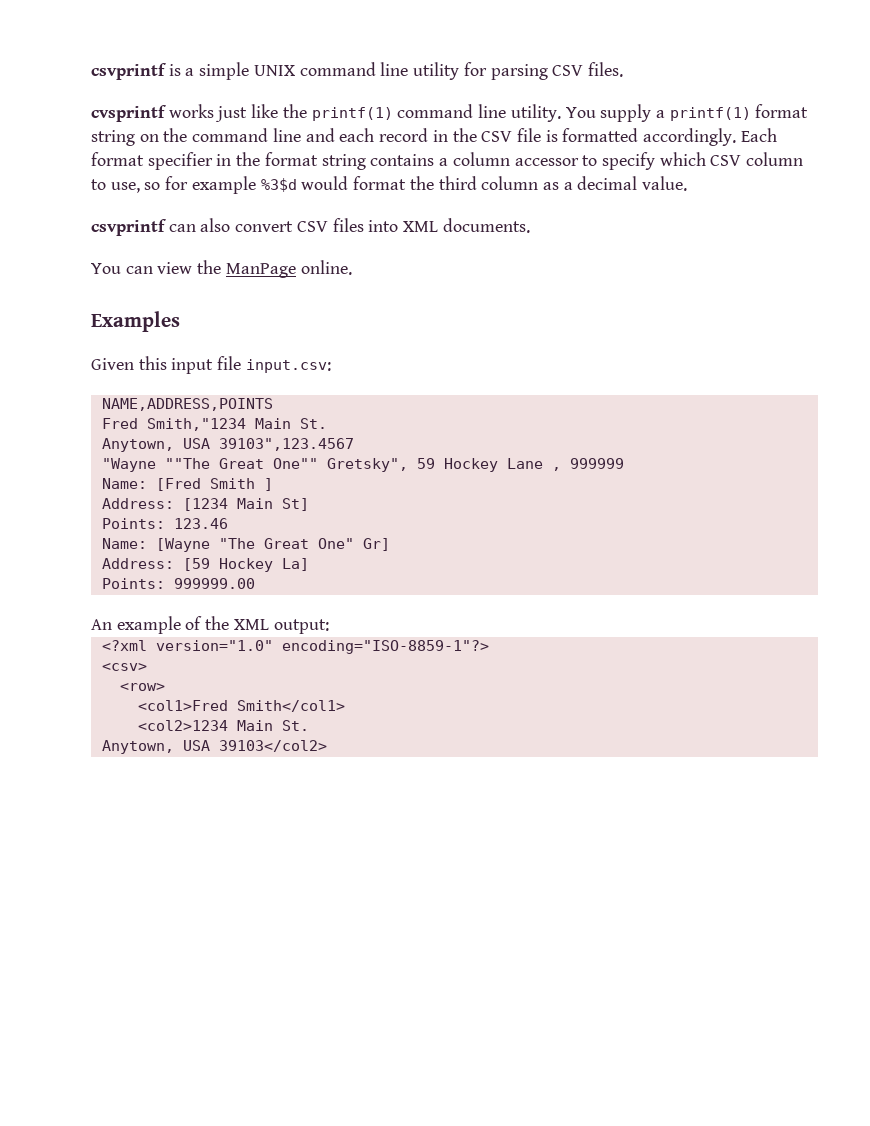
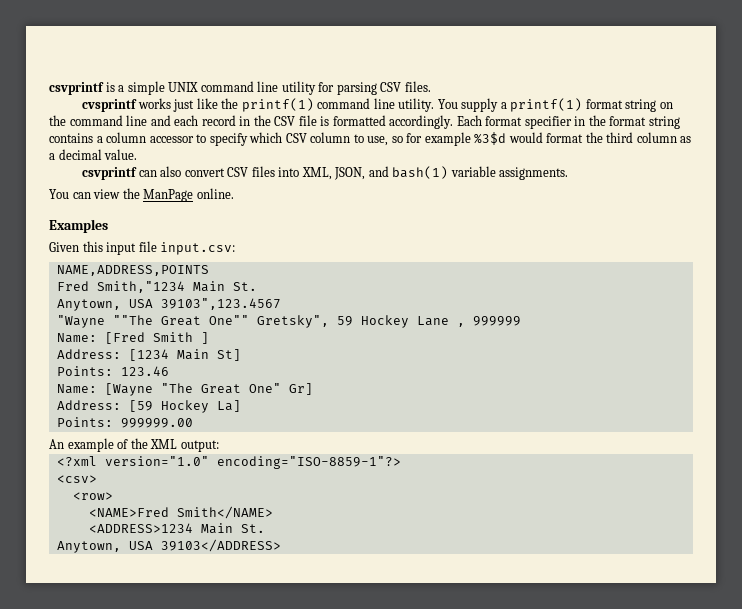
- csvprintf can also convert CSV files into XML documents.
+ csvprintf can also convert CSV files into XML, JSON, and bash(1) variable assignments.
- <col1>Fred Smith</col1>
- <col2>1234 Main St.
- Anytown, USA 39103</col2>
+ <NAME>Fred Smith</NAME>
+ <ADDRESS>1234 Main St.
+ Anytown, USA 39103</ADDRESS>

